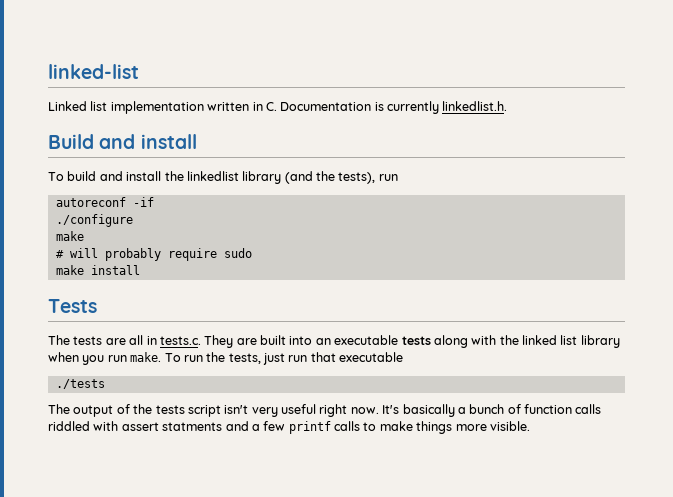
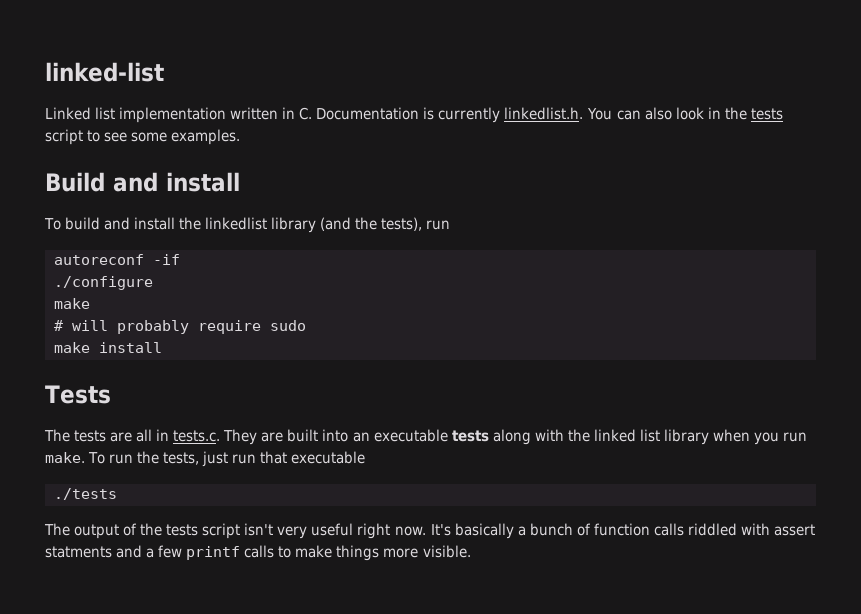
- Linked list implementation written in C. Documentation is currently linkedlist.h.
+ Linked list implementation written in C. Documentation is currently linkedlist.h. You can also look in the tests script to see some examples.

